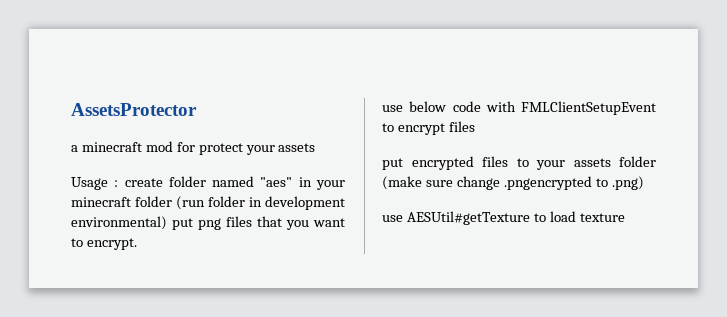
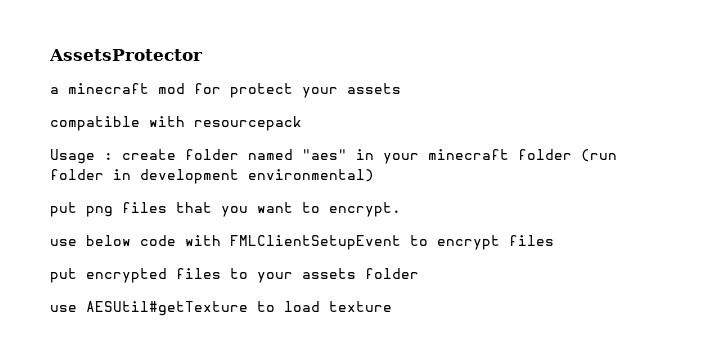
+ compatible with resourcepack
- Usage : create folder named "aes" in your minecraft folder (run folder in development environmental) put png files that you want to encrypt.
+ Usage : create folder named "aes" in your minecraft folder (run folder in development environmental)
+ put png files that you want to encrypt.
- put encrypted files to your assets folder (make sure change .pngencrypted to .png)
+ put encrypted files to your assets folder

